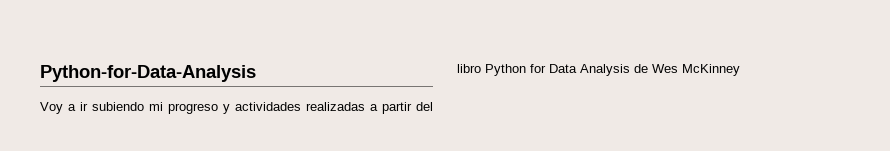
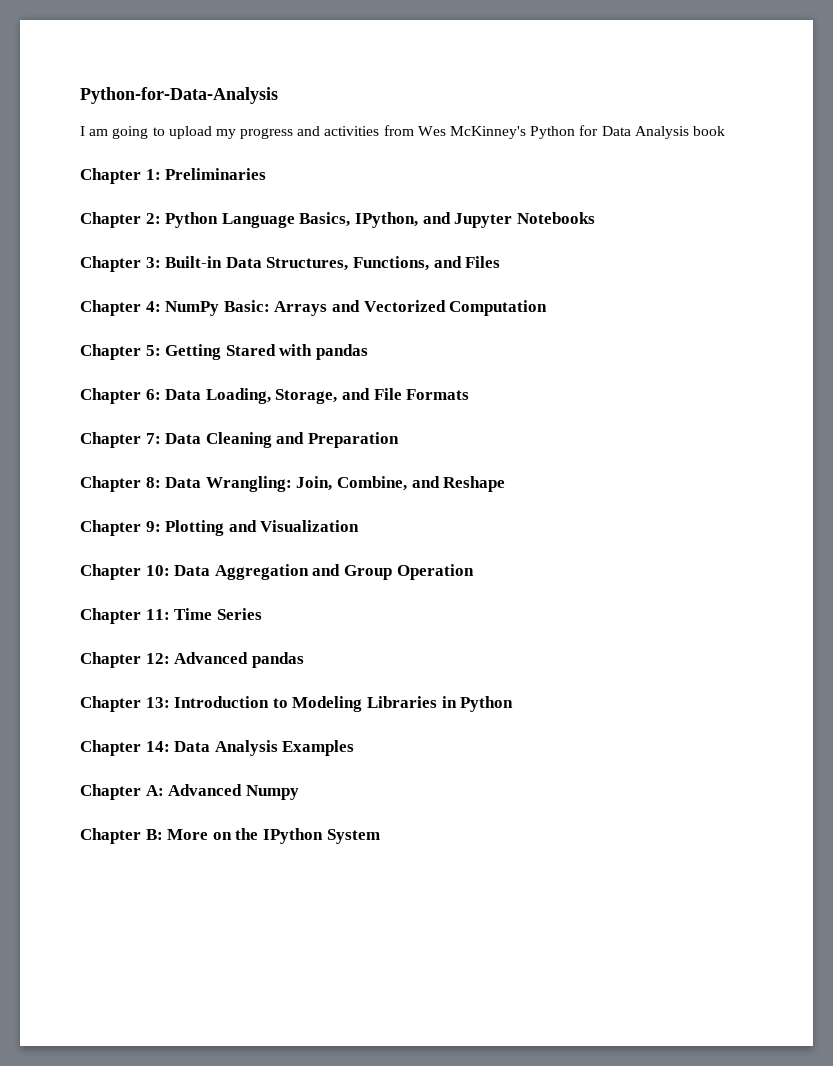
- Voy a ir subiendo mi progreso y actividades realizadas a partir del libro Python for Data Analysis de Wes McKinney
+ I am going to upload my progress and activities from Wes McKinney's Python for Data Analysis book
+ Chapter 1: Preliminaries
+ Chapter 2: Python Language Basics, IPython, and Jupyter Notebooks
+ Chapter 3: Built-in Data Structures, Functions, and Files
+ Chapter 4: NumPy Basic: Arrays and Vectorized Computation
+ Chapter 5: Getting Stared with pandas
+ Chapter 6: Data Loading, Storage, and File Formats
+ Chapter 7: Data Cleaning and Preparation
+ Chapter 8: Data Wrangling: Join, Combine, and Reshape
+ Chapter 9: Plotting and Visualization
+ Chapter 10: Data Aggregation and Group Operation
+ Chapter 11: Time Series
+ Chapter 12: Advanced pandas
+ Chapter 13: Introduction to Modeling Libraries in Python
+ Chapter 14: Data Analysis Examples
+ Chapter A: Advanced Numpy
+ Chapter B: More on the IPython System

